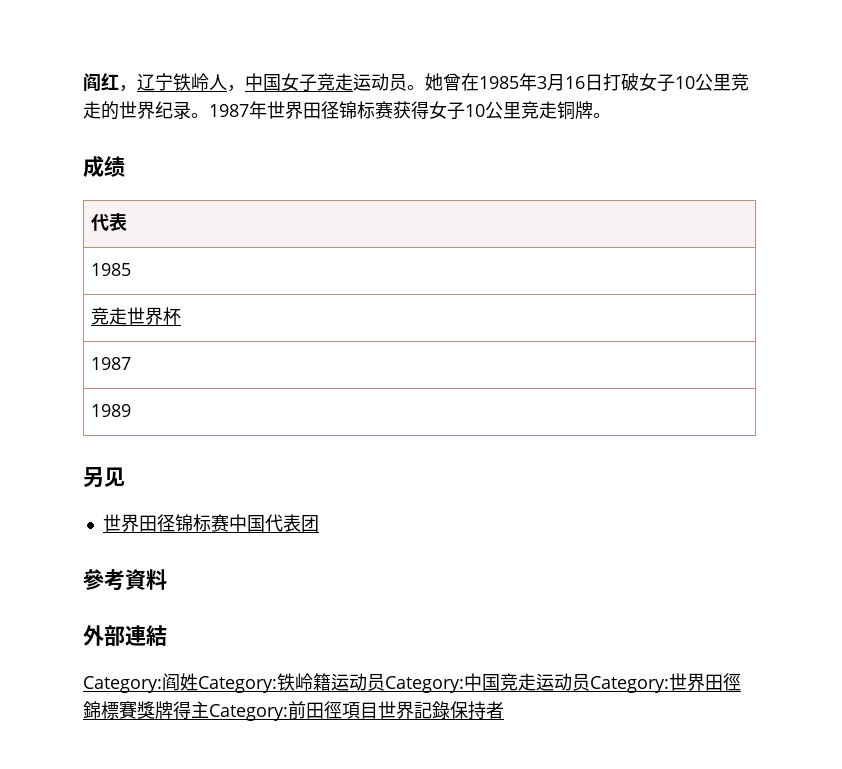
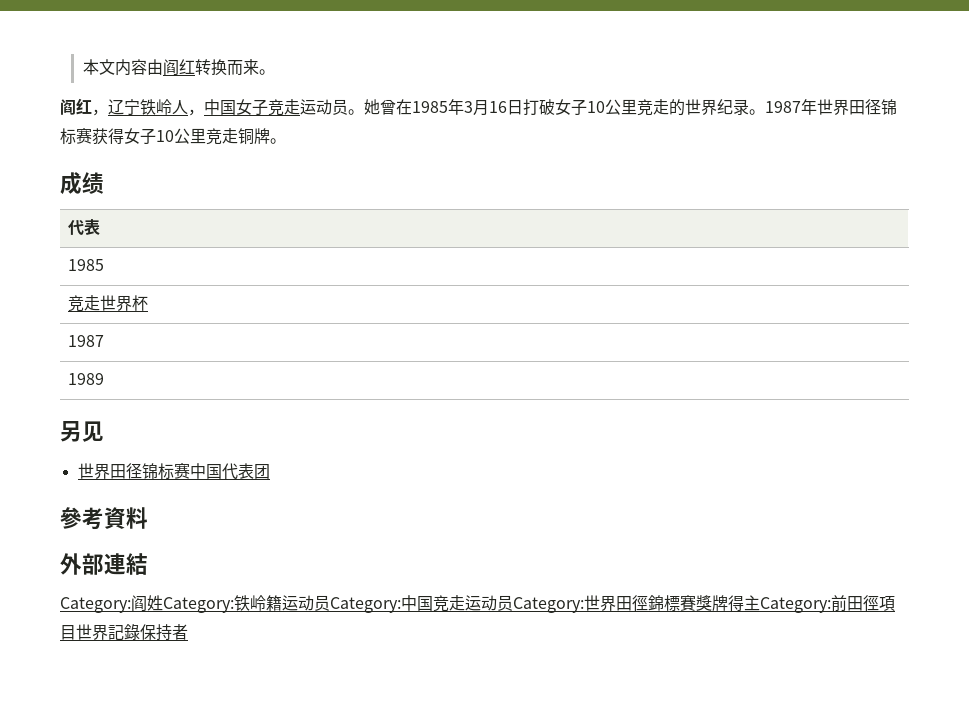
+ 本文内容由阎红转换而来。

